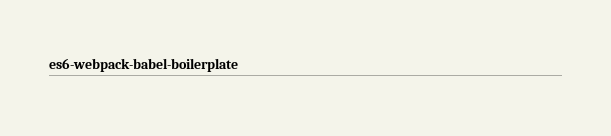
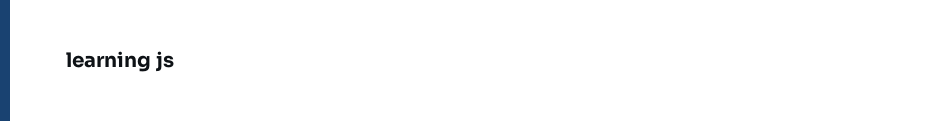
- es6-webpack-babel-boilerplate
+ learning js

